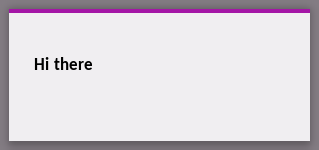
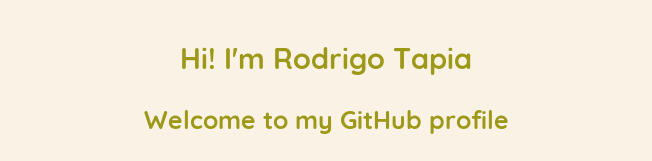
- Hi there
+ Hi! I'm Rodrigo Tapia
+ Welcome to my GitHub profile

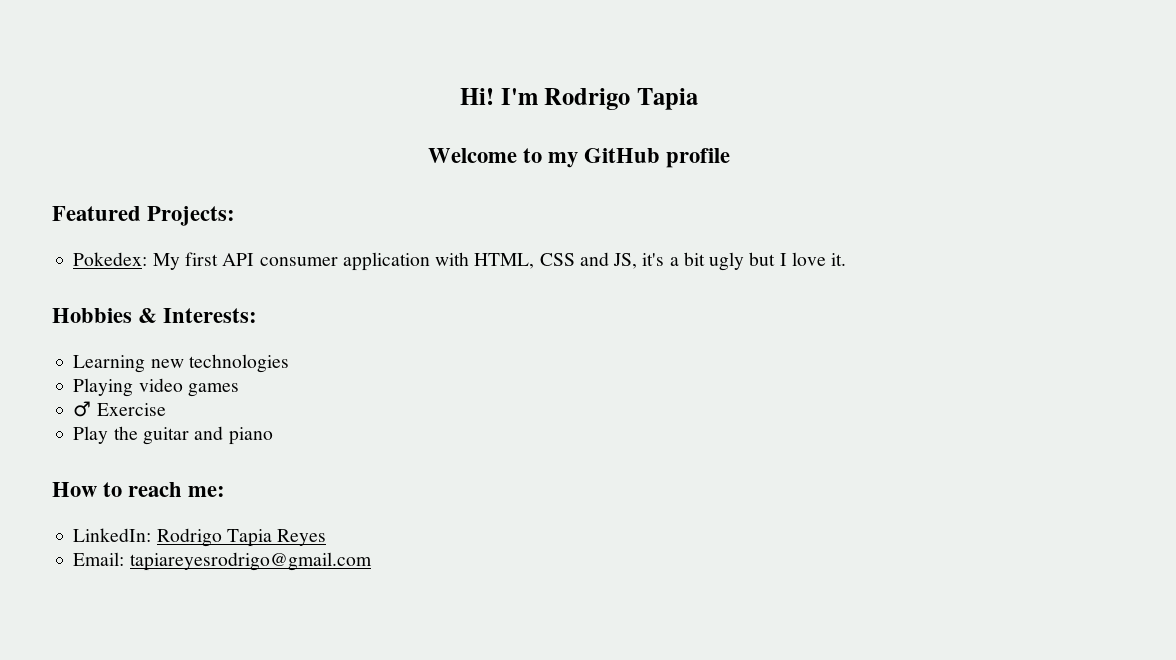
+ Featured Projects:
+ Pokedex: My first API consumer application with HTML, CSS and JS, it's a bit ugly but I love it.
+ Hobbies & Interests:
+ Learning new technologies
+ Playing video games
+ ♂ Exercise
+ Play the guitar and piano
+ How to reach me:
+ LinkedIn: Rodrigo Tapia Reyes
+ Email: tapiareyesrodrigo@gmail.com

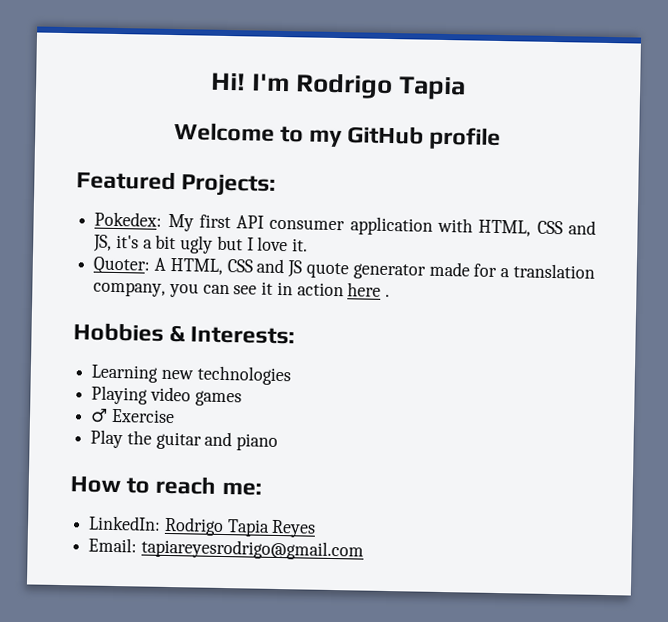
+ Quoter: A HTML, CSS and JS quote generator made for a translation company, you can see it in action here .

